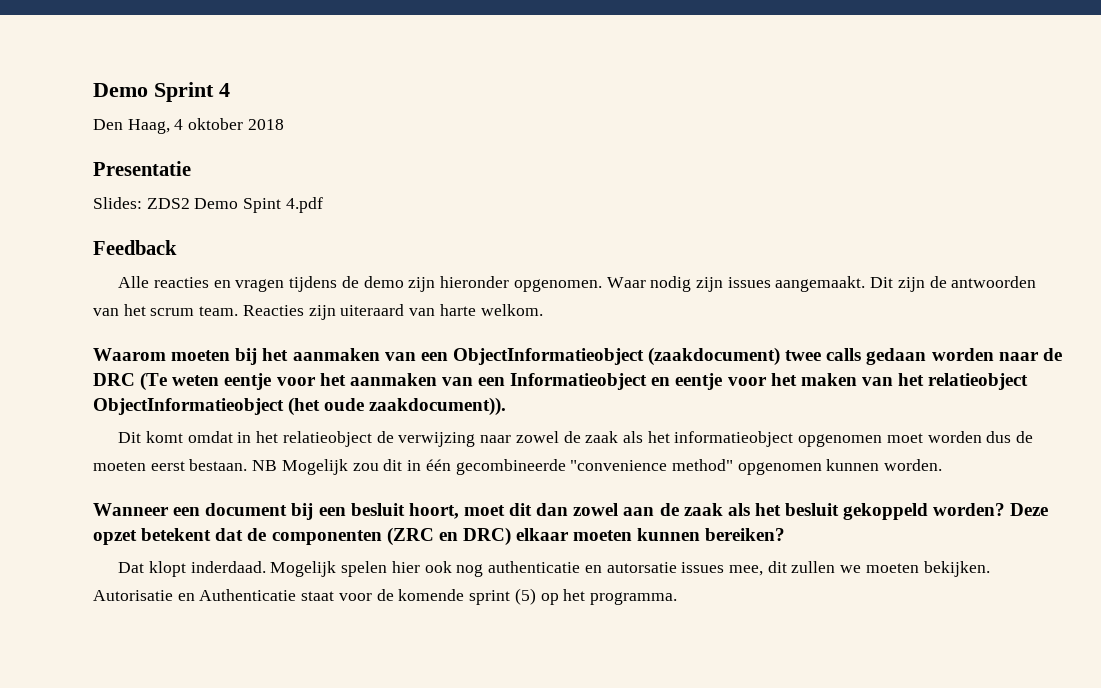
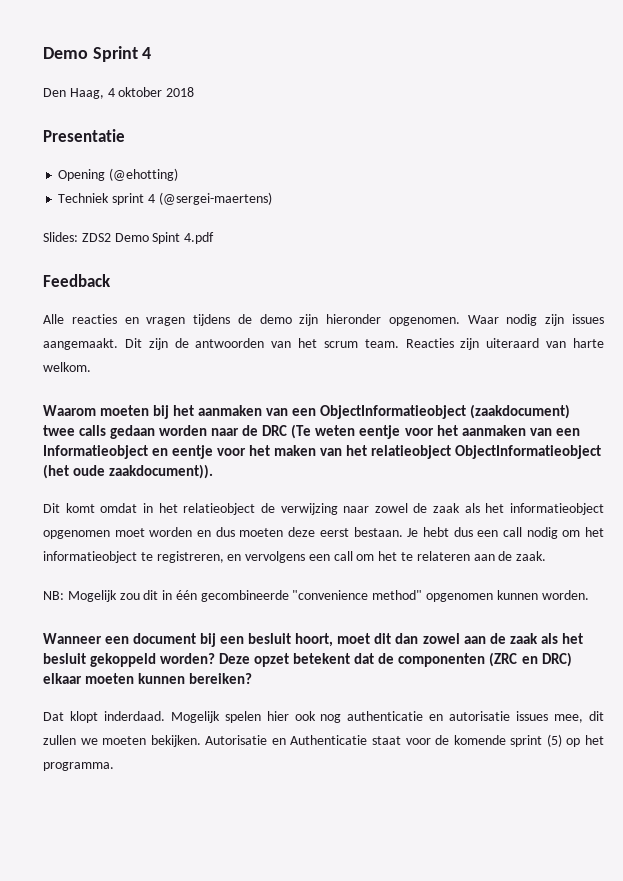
+ Opening (@ehotting)
+ Techniek sprint 4 (@sergei-maertens)
- Dit komt omdat in het relatieobject de verwijzing naar zowel de zaak als het informatieobject opgenomen moet worden dus de moeten eerst bestaan. NB Mogelijk zou dit in één gecombineerde "convenience method" opgenomen kunnen worden.
+ Dit komt omdat in het relatieobject de verwijzing naar zowel de zaak als het informatieobject opgenomen moet worden en dus moeten deze eerst bestaan. Je hebt dus een call nodig om het informatieobject te registreren, en vervolgens een call om het te relateren aan de zaak.
+ NB: Mogelijk zou dit in één gecombineerde "convenience method" opgenomen kunnen worden.
- Mogelijk spelen hier ook nog authenticatie en autorsatie issues mee, dit zullen we moeten bekijken.
+ Mogelijk spelen hier ook nog authenticatie en autorisatie issues mee, dit zullen we moeten bekijken.

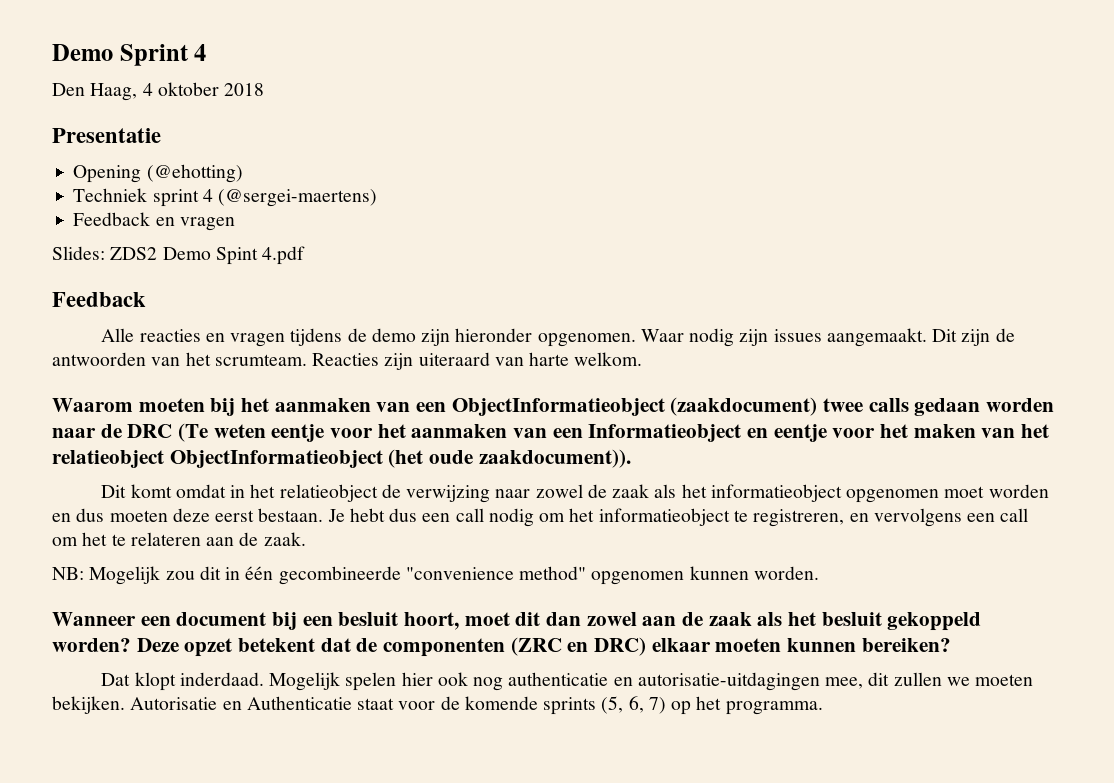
+ Feedback en vragen
- Dit zijn de antwoorden van het scrum team.
+ Dit zijn de antwoorden van het scrumteam.
- Mogelijk spelen hier ook nog authenticatie en autorisatie issues mee, dit zullen we moeten bekijken.
+ Mogelijk spelen hier ook nog authenticatie en autorisatie-uitdagingen mee, dit zullen we moeten bekijken.
- Autorisatie en Authenticatie staat voor de komende sprint (5) op het programma.
+ Autorisatie en Authenticatie staat voor de komende sprints (5, 6, 7) op het programma.

